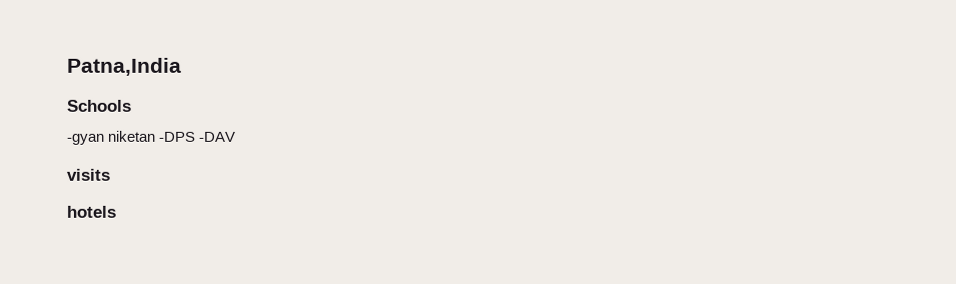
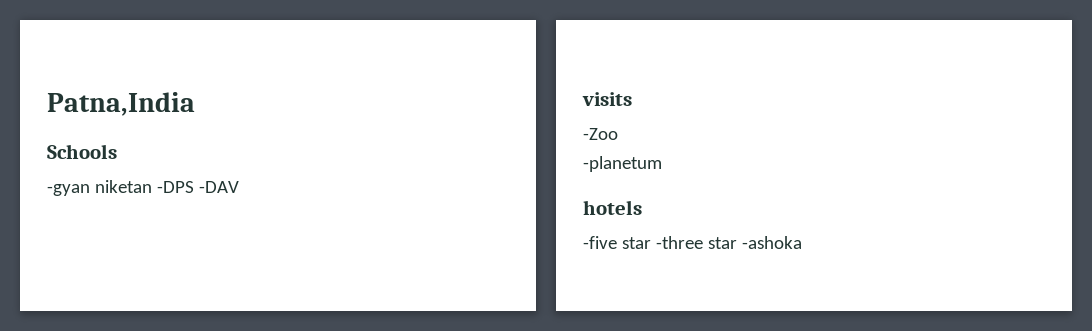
+ -Zoo
+ -planetum
+ -five star -three star -ashoka

